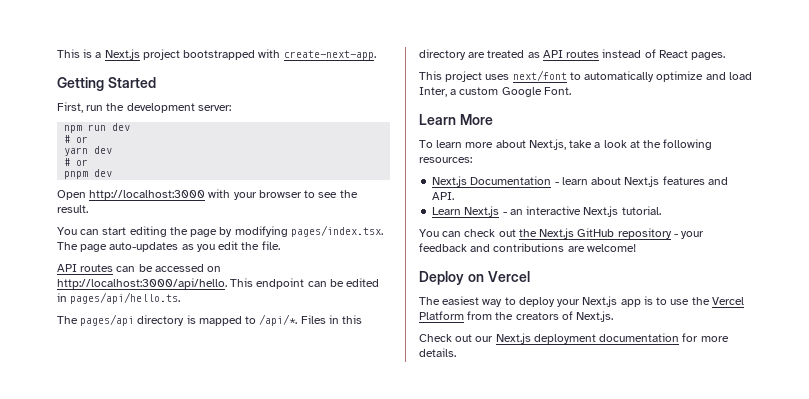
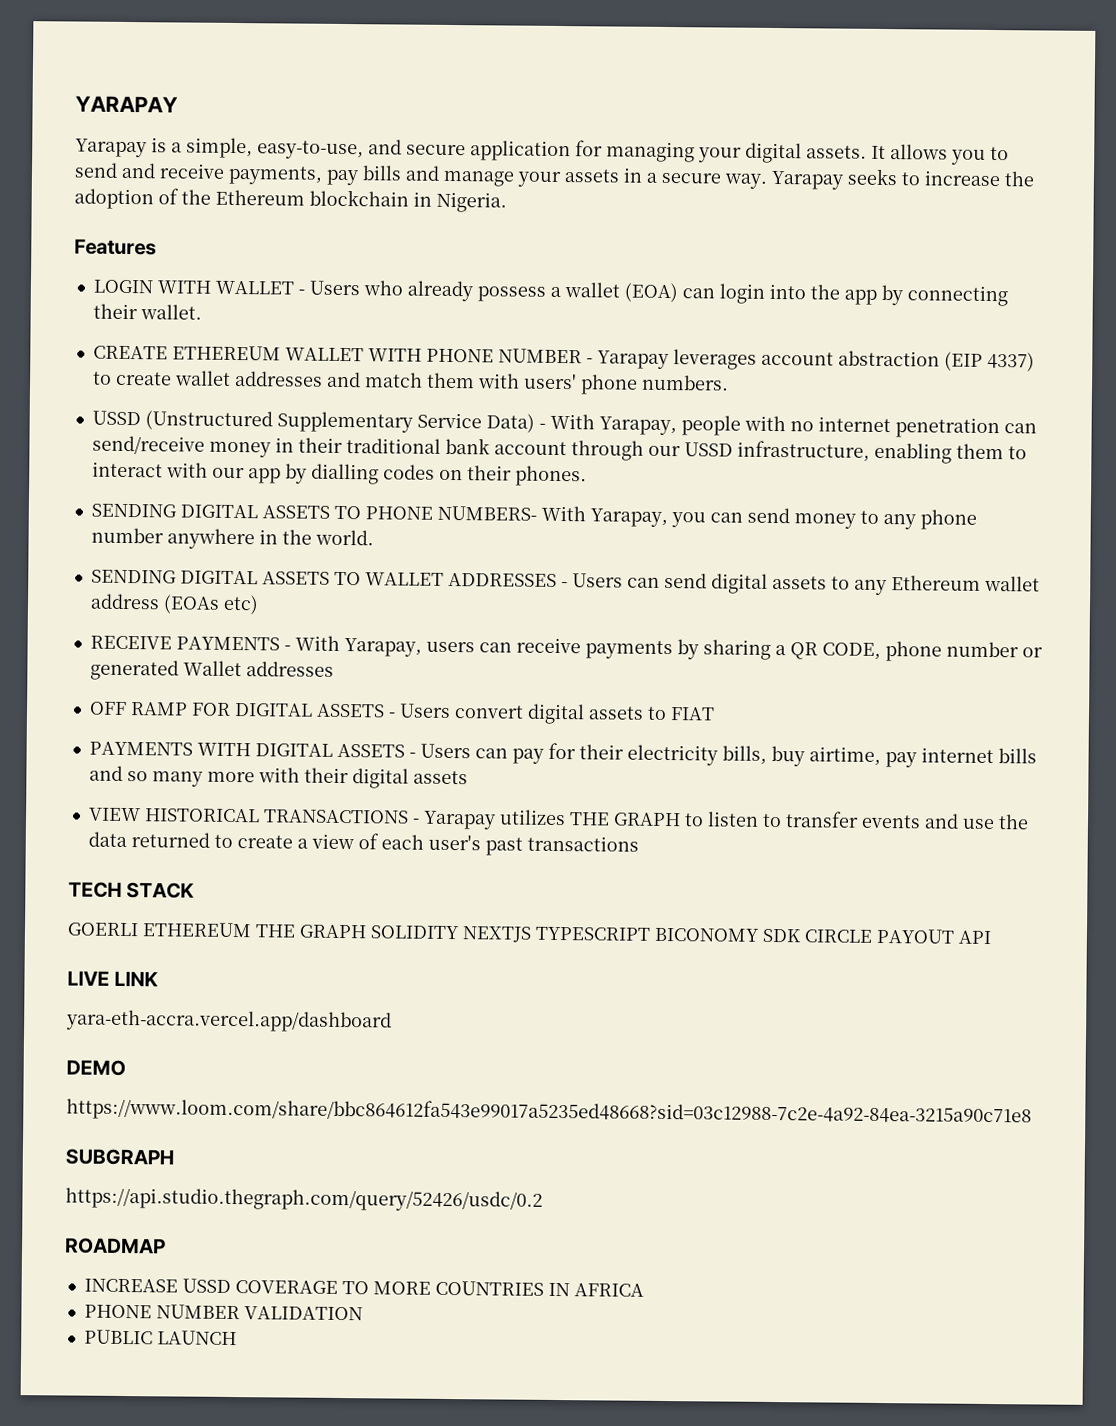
- This is a Next.js project bootstrapped with create-next-app.
- Getting Started
- First, run the development server:
- npm run dev
- # or
- yarn dev
- # or
- pnpm dev
- Open http://localhost:3000 with your browser to see the result.
- You can start editing the page by modifying pages/index.tsx. The page auto-updates as you edit the file.
- API routes can be accessed on http://localhost:3000/api/hello. This endpoint can be edited in pages/api/hello.ts.
- The pages/api directory is mapped to /api/*. Files in this directory are treated as API routes instead of React pages.
- This project uses next/font to automatically optimize and load Inter, a custom Google Font.
- Learn More
- To learn more about Next.js, take a look at the following resources:
- Next.js Documentation - learn about Next.js features and API.
- Learn Next.js - an interactive Next.js tutorial.
- You can check out the Next.js GitHub repository - your feedback and contributions are welcome!
- Deploy on Vercel
- The easiest way to deploy your Next.js app is to use the Vercel Platform from the creators of Next.js.
- Check out our Next.js deployment documentation for more details.
+ YARAPAY
+ Yarapay is a simple, easy-to-use, and secure application for managing your digital assets. It allows you to send and receive payments, pay bills and manage your assets in a secure way. Yarapay seeks to increase the adoption of the Ethereum blockchain in Nigeria.
+ Features
+ LOGIN WITH WALLET - Users who already possess a wallet (EOA) can login into the app by connecting their wallet.
+ CREATE ETHEREUM WALLET WITH PHONE NUMBER - Yarapay leverages account abstraction (EIP 4337) to create wallet addresses and match them with users' phone numbers.
+ USSD (Unstructured Supplementary Service Data) - With Yarapay, people with no internet penetration can send/receive money in their traditional bank account through our USSD infrastructure, enabling them to interact with our app by dialling codes on their phones.
+ SENDING DIGITAL ASSETS TO PHONE NUMBERS- With Yarapay, you can send money to any phone number anywhere in the world.
+ SENDING DIGITAL ASSETS TO WALLET ADDRESSES - Users can send digital assets to any Ethereum wallet address (EOAs etc)
+ RECEIVE PAYMENTS - With Yarapay, users can receive payments by sharing a QR CODE, phone number or generated Wallet addresses
+ OFF RAMP FOR DIGITAL ASSETS - Users convert digital assets to FIAT
+ PAYMENTS WITH DIGITAL ASSETS - Users can pay for their electricity bills, buy airtime, pay internet bills and so many more with their digital assets
+ VIEW HISTORICAL TRANSACTIONS - Yarapay utilizes THE GRAPH to listen to transfer events and use the data returned to create a view of each user's past transactions
+ TECH STACK
+ GOERLI ETHEREUM THE GRAPH SOLIDITY NEXTJS TYPESCRIPT BICONOMY SDK CIRCLE PAYOUT API
+ LIVE LINK
+ yara-eth-accra.vercel.app/dashboard
+ DEMO
+ https://www.loom.com/share/bbc864612fa543e99017a5235ed48668?sid=03c12988-7c2e-4a92-84ea-3215a90c71e8
+ SUBGRAPH
+ https://api.studio.thegraph.com/query/52426/usdc/0.2
+ ROADMAP
+ INCREASE USSD COVERAGE TO MORE COUNTRIES IN AFRICA
+ PHONE NUMBER VALIDATION
+ PUBLIC LAUNCH

